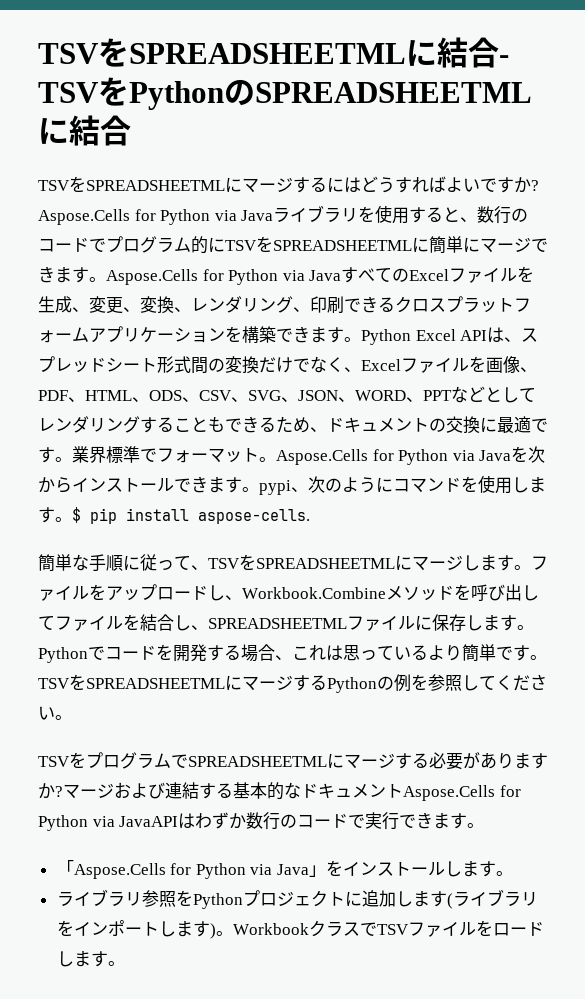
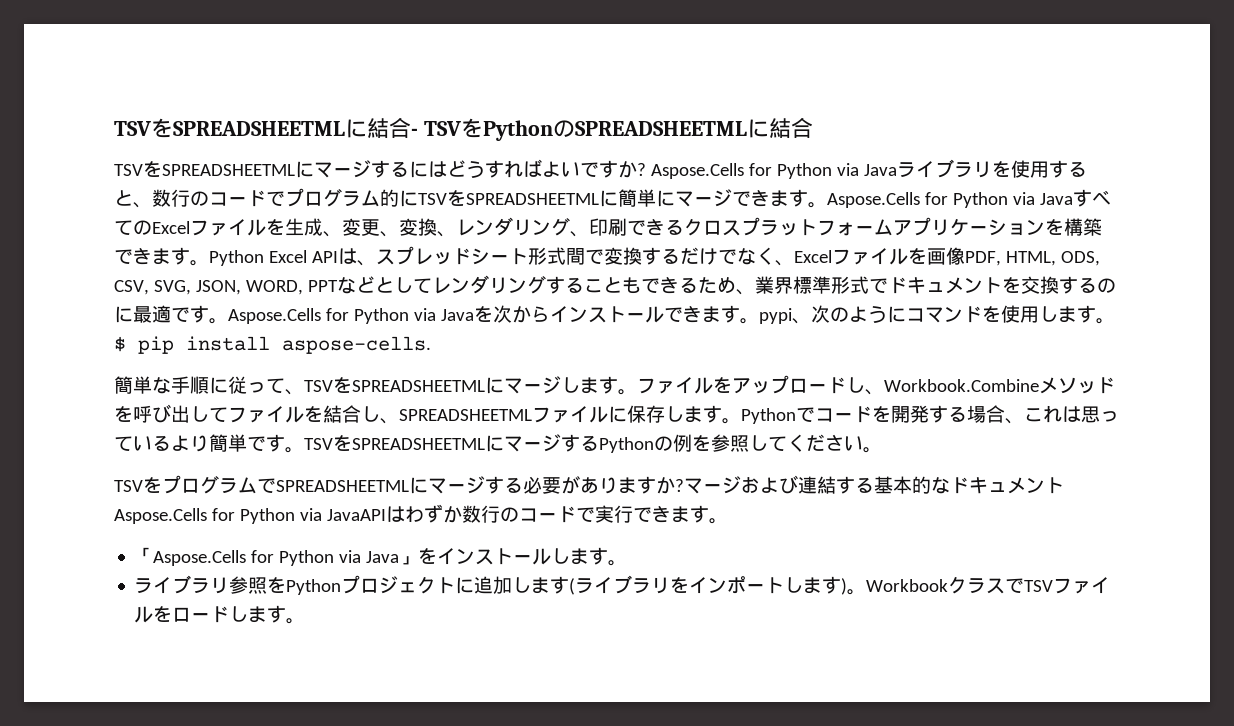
- Python Excel APIは、スプレッドシート形式間の変換だけでなく、Excelファイルを画像、PDF、HTML、ODS、CSV、SVG、JSON、WORD、PPTなどとしてレンダリングすることもできるため、ドキュメントの交換に最適です。業界標準でフォーマット。
+ Python Excel APIは、スプレッドシート形式間で変換するだけでなく、Excelファイルを画像PDF, HTML, ODS, CSV, SVG, JSON, WORD, PPTなどとしてレンダリングすることもできるため、業界標準形式でドキュメントを交換するのに最適です。

